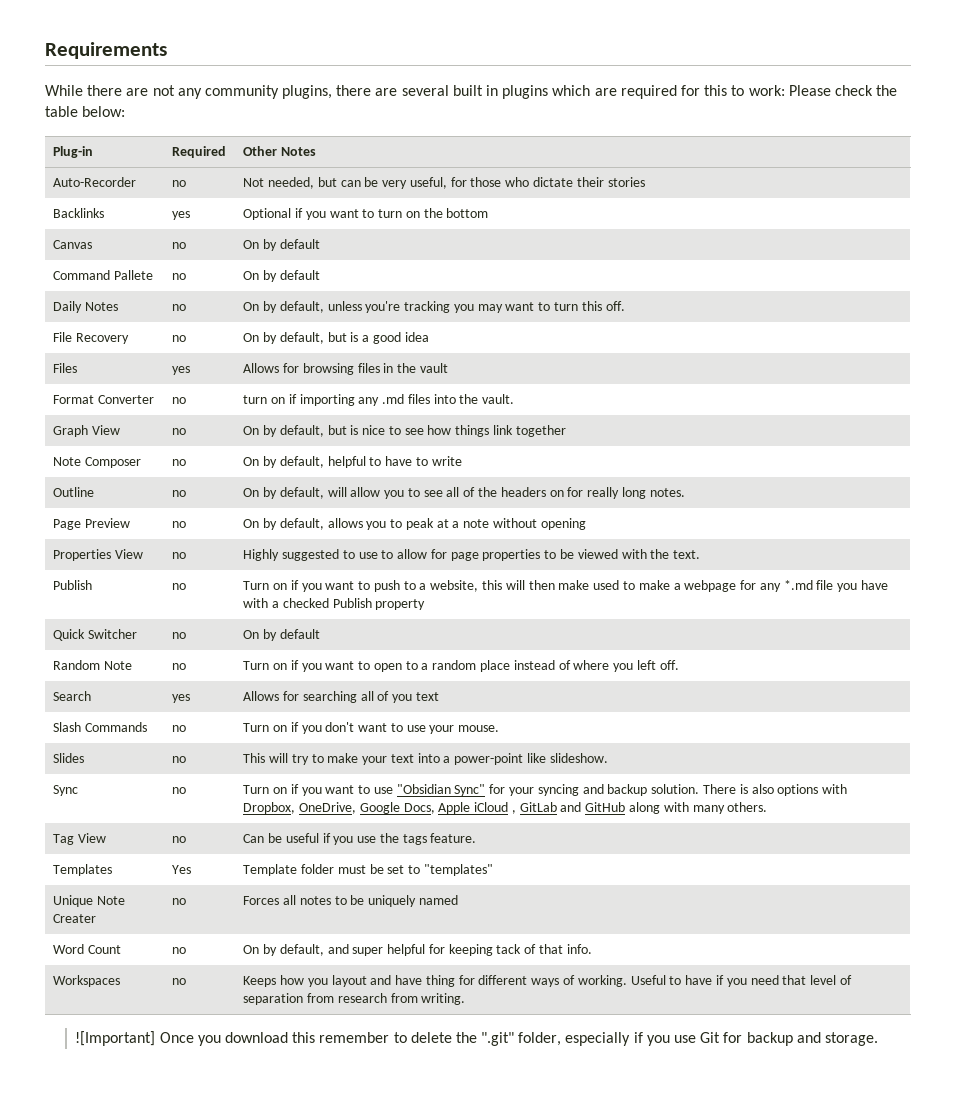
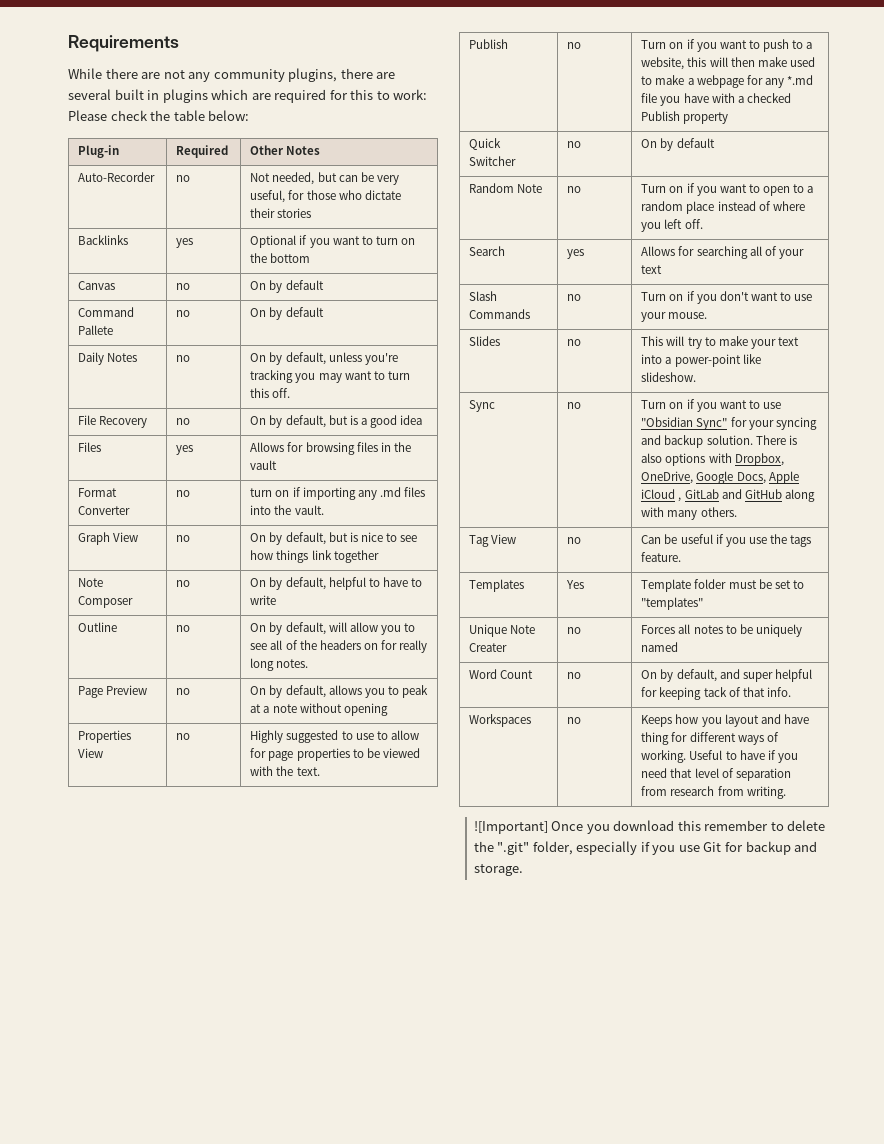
- Search | yes | Allows for searching all of you text
+ Search | yes | Allows for searching all of your text

